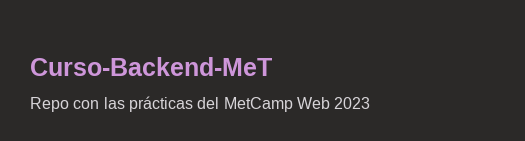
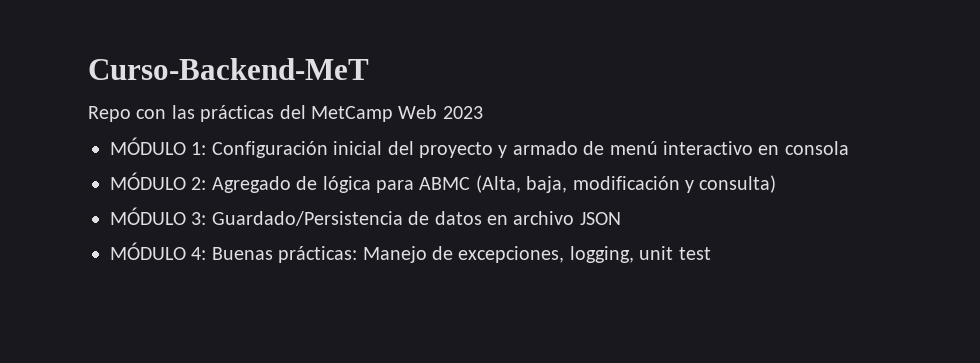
+ MÓDULO 1: Configuración inicial del proyecto y armado de menú interactivo en consola
+ MÓDULO 2: Agregado de lógica para ABMC (Alta, baja, modificación y consulta)
+ MÓDULO 3: Guardado/Persistencia de datos en archivo JSON
+ MÓDULO 4: Buenas prácticas: Manejo de excepciones, logging, unit test

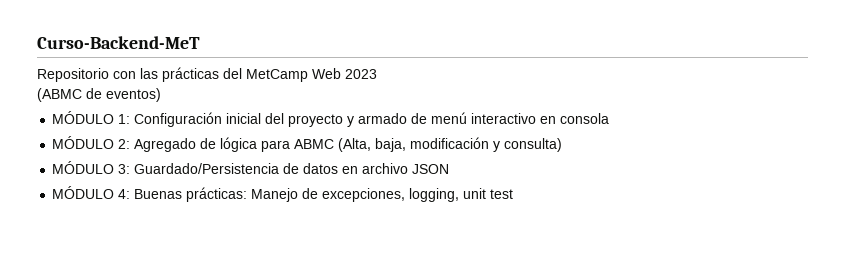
- Repo con las prácticas del MetCamp Web 2023
+ Repositorio con las prácticas del MetCamp Web 2023
+ (ABMC de eventos)

